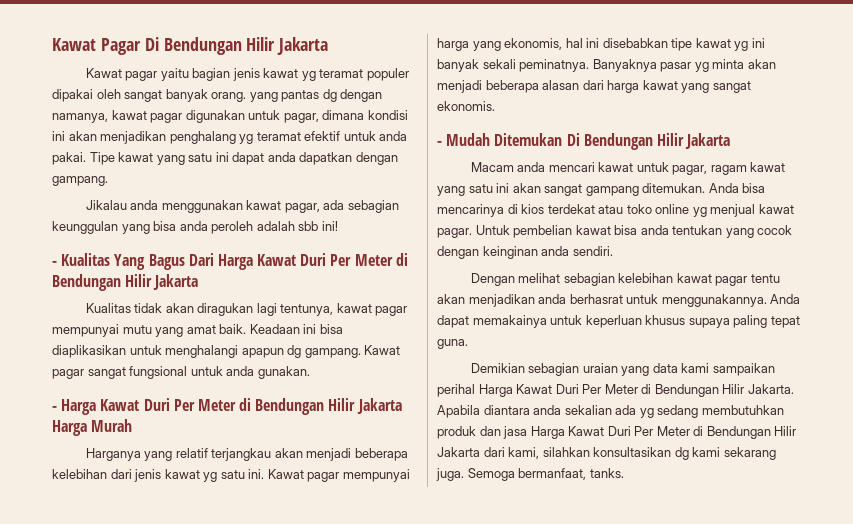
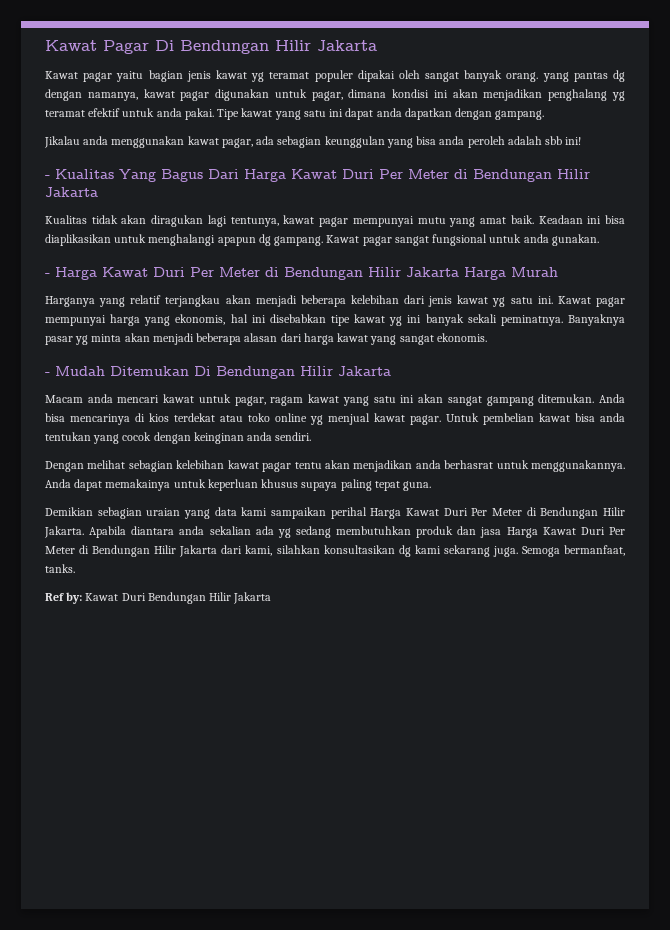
+ Ref by: Kawat Duri Bendungan Hilir Jakarta

